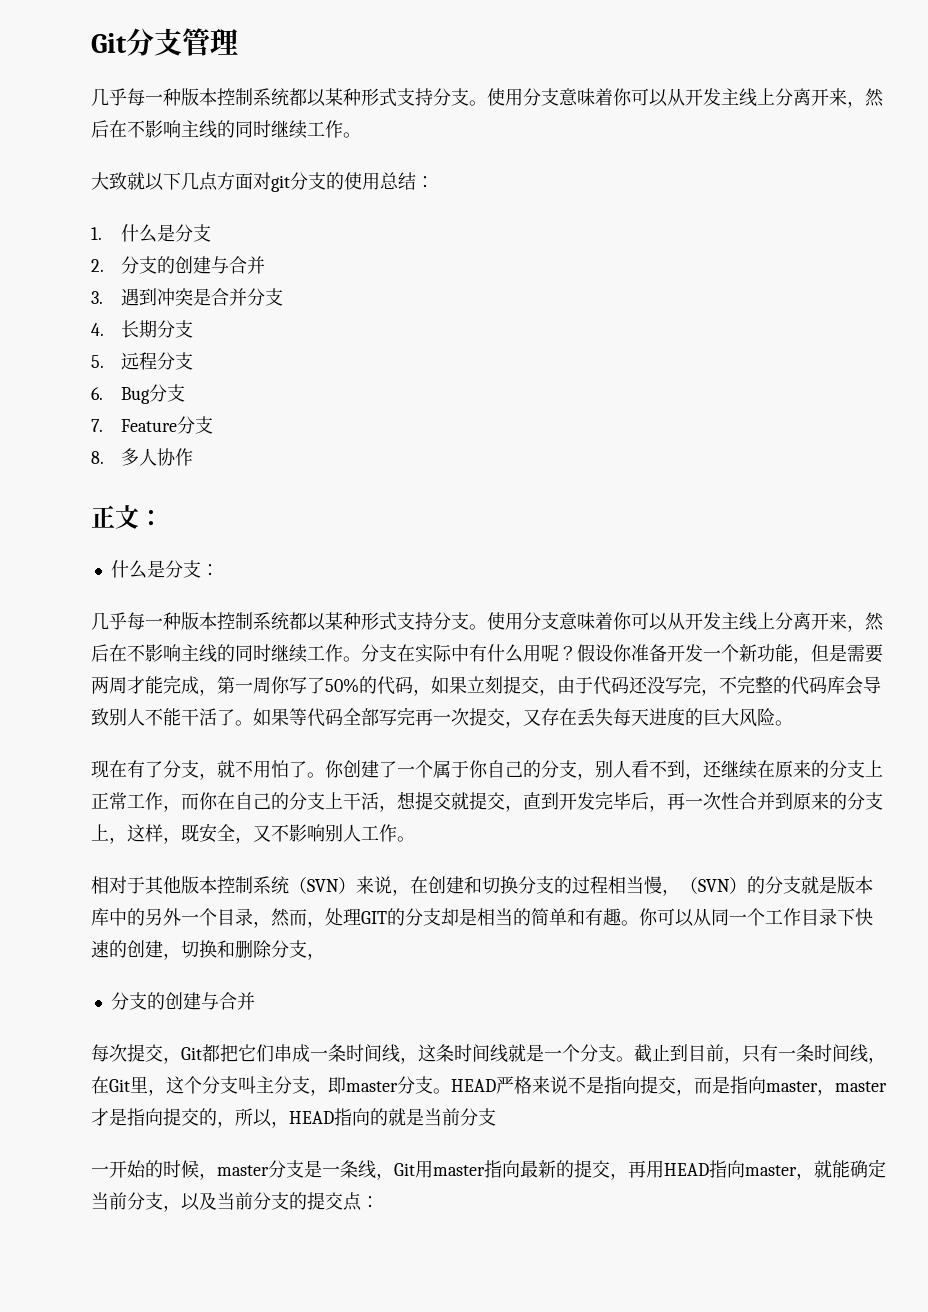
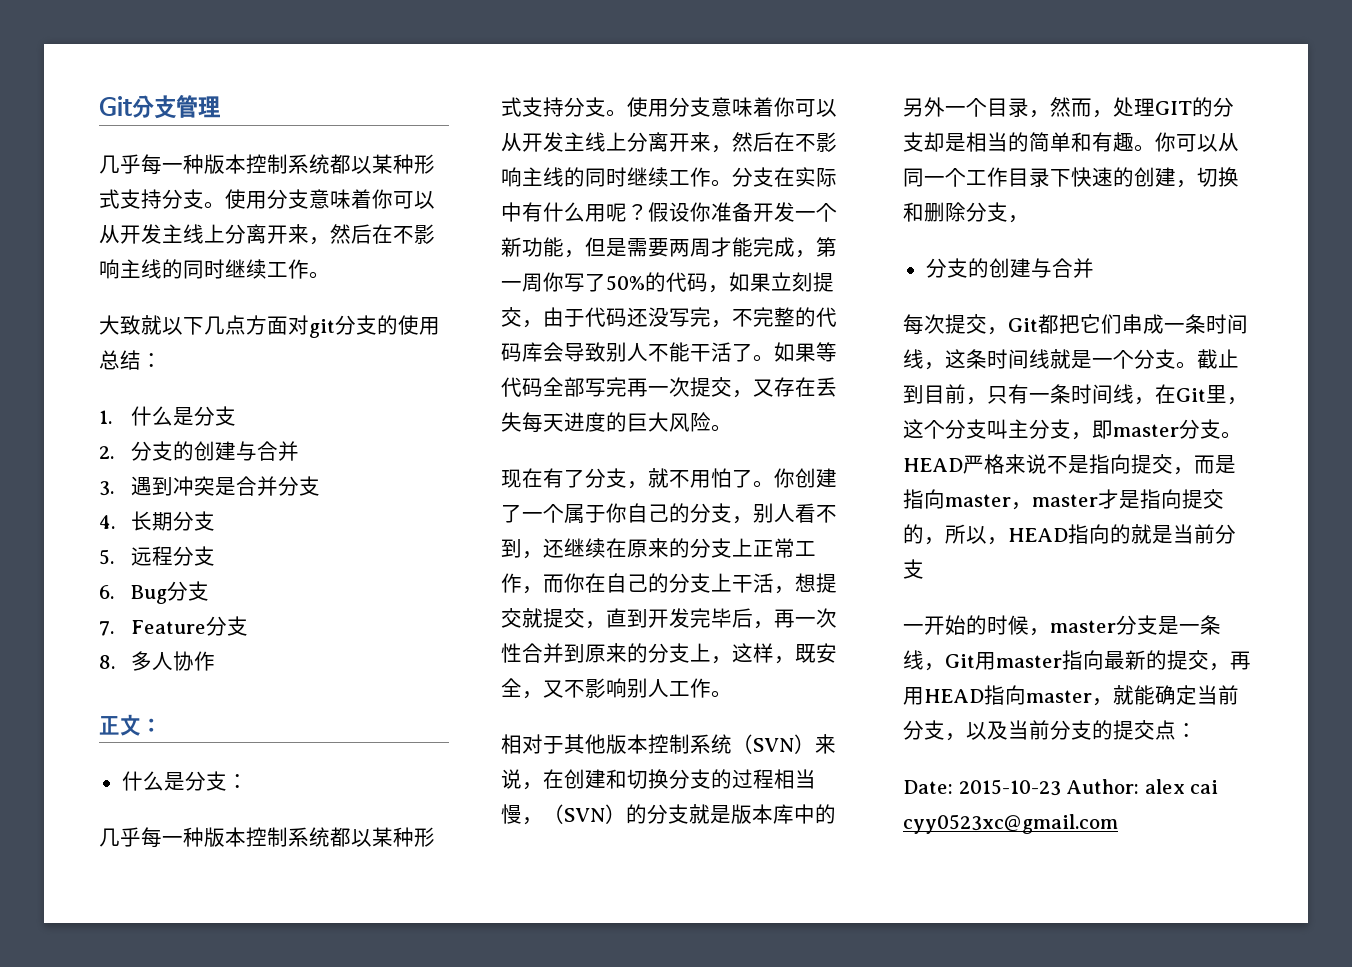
+ Date: 2015-10-23 Author: alex cai cyy0523xc@gmail.com

